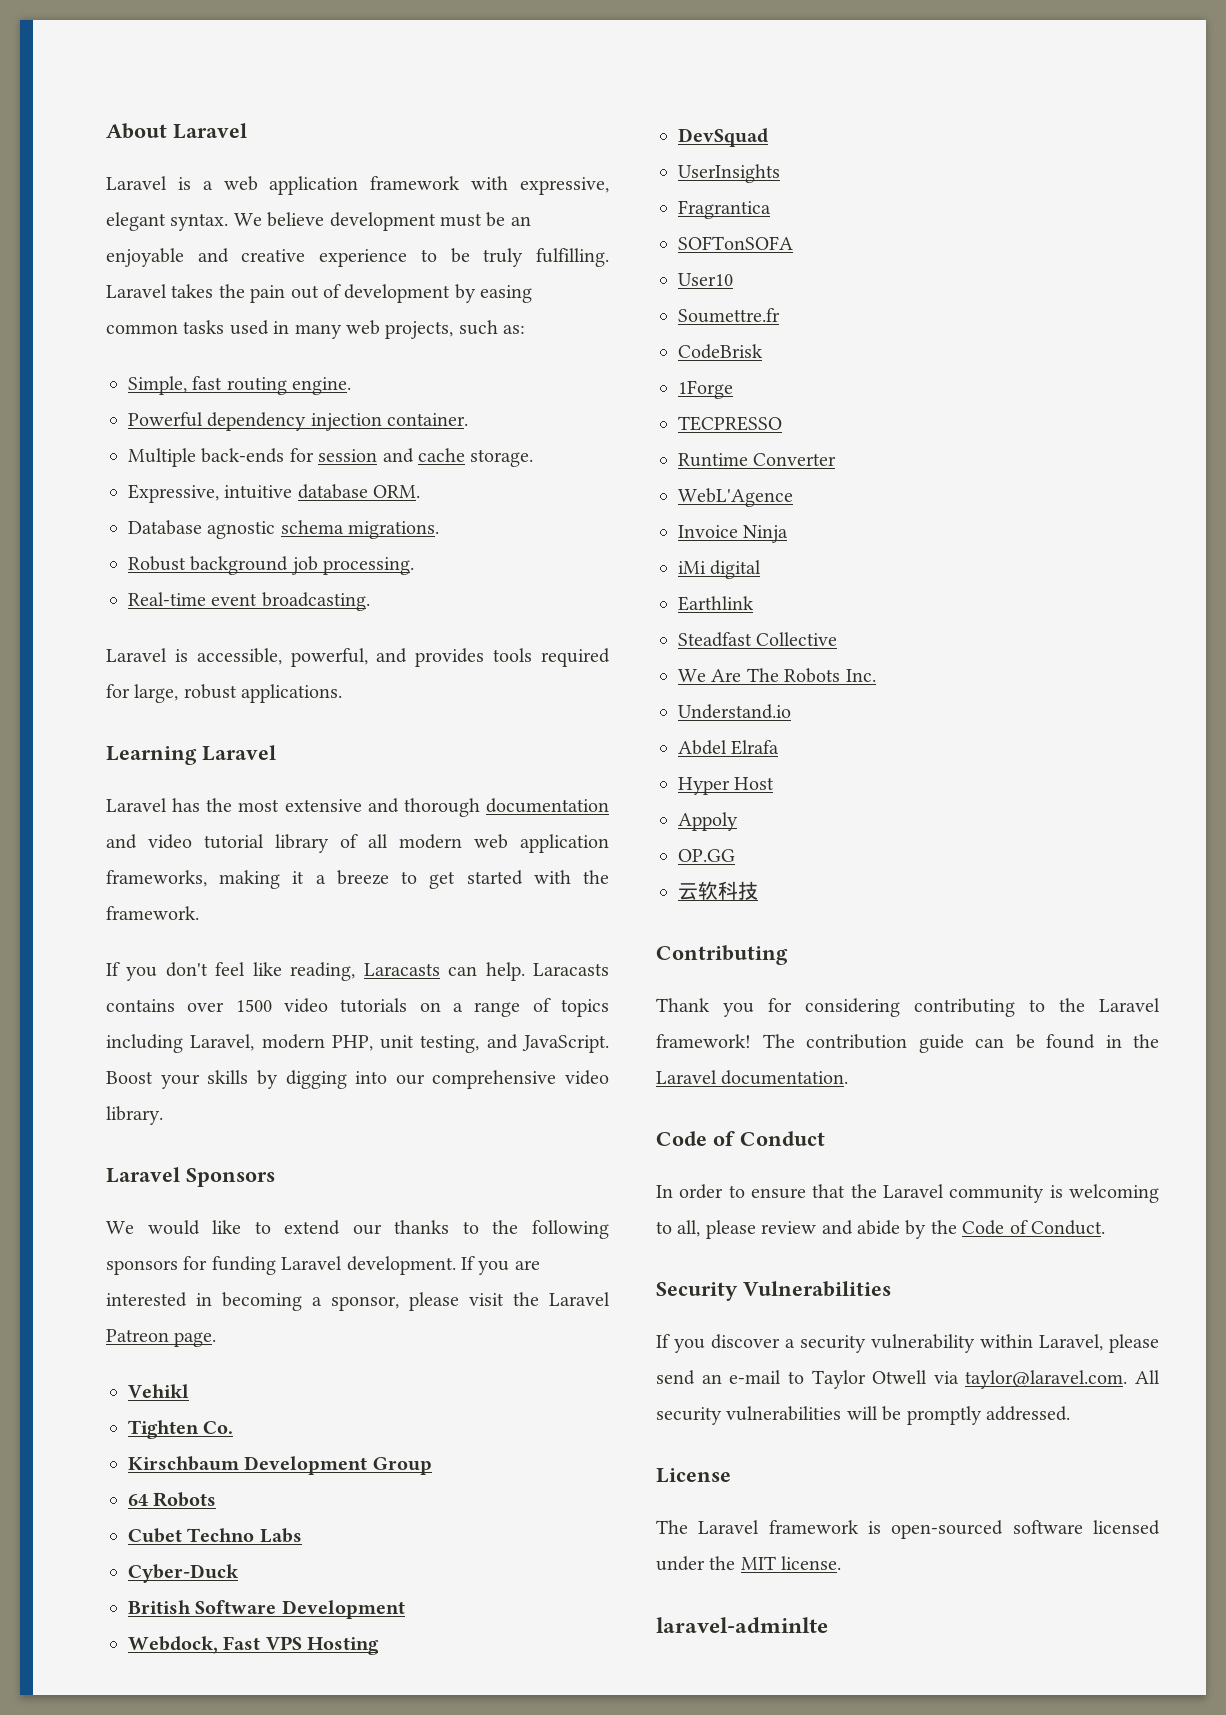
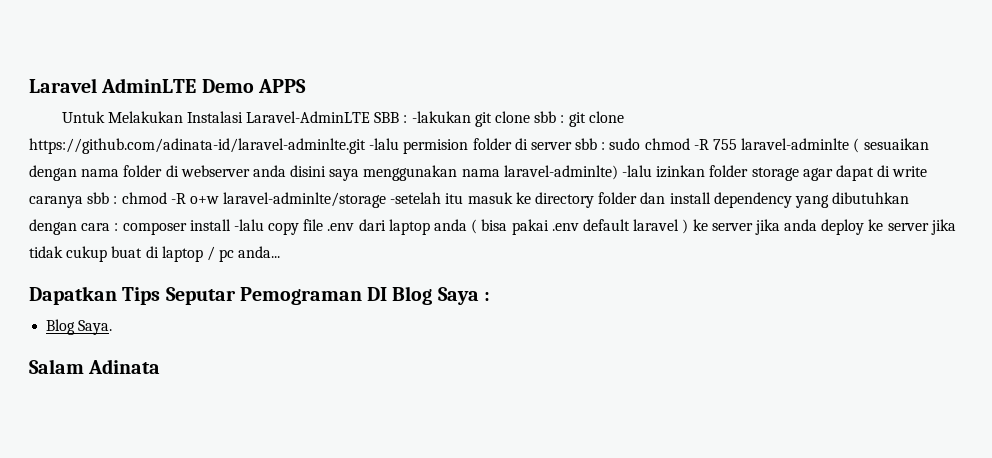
- About Laravel
- Laravel is a web application framework with expressive, elegant syntax. We believe development must be an enjoyable and creative experience to be truly fulfilling. Laravel takes the pain out of development by easing common tasks used in many web projects, such as:
- Simple, fast routing engine.
- Powerful dependency injection container.
- Multiple back-ends for session and cache storage.
- Expressive, intuitive database ORM.
- Database agnostic schema migrations.
- Robust background job processing.
- Real-time event broadcasting.
- Laravel is accessible, powerful, and provides tools required for large, robust applications.
- Learning Laravel
- Laravel has the most extensive and thorough documentation and video tutorial library of all modern web application frameworks, making it a breeze to get started with the framework.
- If you don't feel like reading, Laracasts can help. Laracasts contains over 1500 video tutorials on a range of topics including Laravel, modern PHP, unit testing, and JavaScript. Boost your skills by digging into our comprehensive video library.
- Laravel Sponsors
- We would like to extend our thanks to the following sponsors for funding Laravel development. If you are interested in becoming a sponsor, please visit the Laravel Patreon page.
- Vehikl
- Tighten Co.
- Kirschbaum Development Group
- 64 Robots
- Cubet Techno Labs
- Cyber-Duck
- British Software Development
- Webdock, Fast VPS Hosting
- DevSquad
- UserInsights
- Fragrantica
- SOFTonSOFA
- User10
- Soumettre.fr
- CodeBrisk
- 1Forge
- TECPRESSO
- Runtime Converter
- WebL'Agence
- Invoice Ninja
- iMi digital
- Earthlink
- Steadfast Collective
- We Are The Robots Inc.
- Understand.io
- Abdel Elrafa
- Hyper Host
- Appoly
- OP.GG
- 云软科技
- Contributing
- Thank you for considering contributing to the Laravel framework! The contribution guide can be found in the Laravel documentation.
- Code of Conduct
- In order to ensure that the Laravel community is welcoming to all, please review and abide by the Code of Conduct.
- Security Vulnerabilities
- If you discover a security vulnerability within Laravel, please send an e-mail to Taylor Otwell via taylor@laravel.com. All security vulnerabilities will be promptly addressed.
- License
- The Laravel framework is open-sourced software licensed under the MIT license.
- laravel-adminlte
+ Laravel AdminLTE Demo APPS
+ Untuk Melakukan Instalasi Laravel-AdminLTE SBB : -lakukan git clone sbb : git clone https://github.com/adinata-id/laravel-adminlte.git -lalu permision folder di server sbb : sudo chmod -R 755 laravel-adminlte ( sesuaikan dengan nama folder di webserver anda disini saya menggunakan nama laravel-adminlte) -lalu izinkan folder storage agar dapat di write caranya sbb : chmod -R o+w laravel-adminlte/storage -setelah itu masuk ke directory folder dan install dependency yang dibutuhkan dengan cara : composer install -lalu copy file .env dari laptop anda ( bisa pakai .env default laravel ) ke server jika anda deploy ke server jika tidak cukup buat di laptop / pc anda...
+ Dapatkan Tips Seputar Pemograman DI Blog Saya :
+ Blog Saya.
+ Salam Adinata

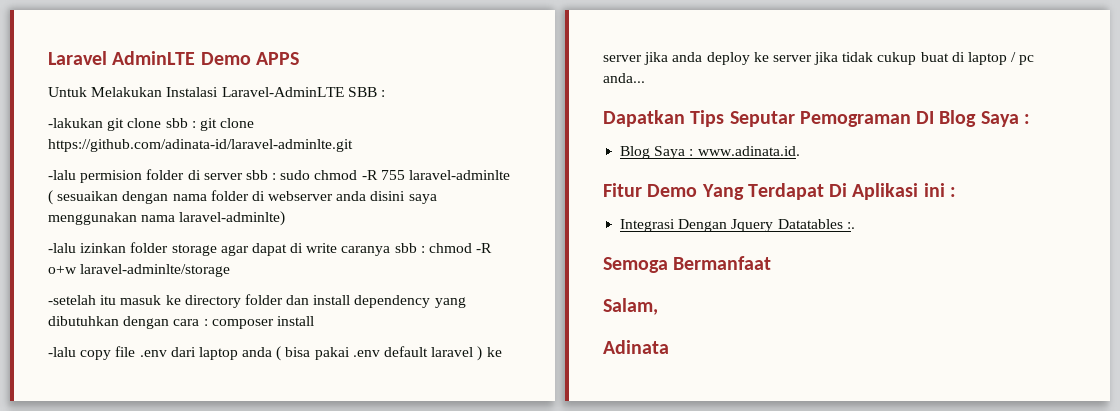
- Untuk Melakukan Instalasi Laravel-AdminLTE SBB : -lakukan git clone sbb :
+ Untuk Melakukan Instalasi Laravel-AdminLTE SBB :
+ -lakukan git clone sbb :
- git clone https://github.com/adinata-id/laravel-adminlte.git -lalu permision folder di server sbb :
+ git clone https://github.com/adinata-id/laravel-adminlte.git
+ -lalu permision folder di server sbb :
- sudo chmod -R 755 laravel-adminlte ( sesuaikan dengan nama folder di webserver anda disini saya menggunakan nama laravel-adminlte) -lalu izinkan folder storage agar dapat di write caranya sbb :
+ sudo chmod -R 755 laravel-adminlte ( sesuaikan dengan nama folder di webserver anda disini saya menggunakan nama laravel-adminlte)
+ -lalu izinkan folder storage agar dapat di write caranya sbb :
- chmod -R o+w laravel-adminlte/storage -setelah itu masuk ke directory folder dan install dependency yang dibutuhkan dengan cara :
+ chmod -R o+w laravel-adminlte/storage
+ -setelah itu masuk ke directory folder dan install dependency yang dibutuhkan dengan cara :
- composer install -lalu copy file .env dari laptop anda ( bisa pakai .env default laravel ) ke server jika anda deploy ke server jika tidak cukup buat di laptop / pc anda...
+ composer install
+ -lalu copy file .env dari laptop anda ( bisa pakai .env default laravel ) ke server jika anda deploy ke server jika tidak cukup buat di laptop / pc anda...
- Blog Saya.
- Salam Adinata
+ Blog Saya : www.adinata.id.
+ Fitur Demo Yang Terdapat Di Aplikasi ini :
+ Integrasi Dengan Jquery Datatables :.
+ Semoga Bermanfaat
+ Salam,
+ Adinata

